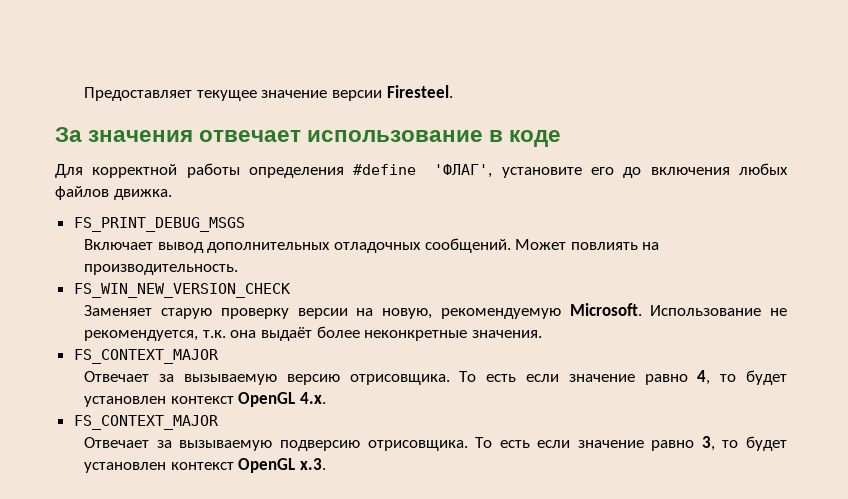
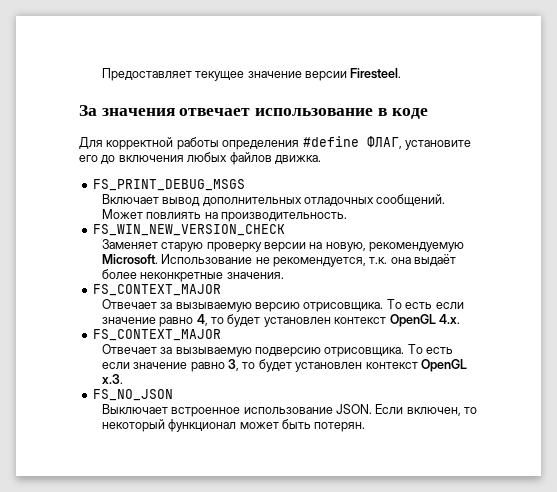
- Для корректной работы определения #define 'ФЛАГ', установите его до включения любых файлов движка.
+ Для корректной работы определения #define ФЛАГ, установите его до включения любых файлов движка.
+ FS_NO_JSON
+ Выключает встроенное использование JSON. Если включен, то некоторый функционал может быть потерян.

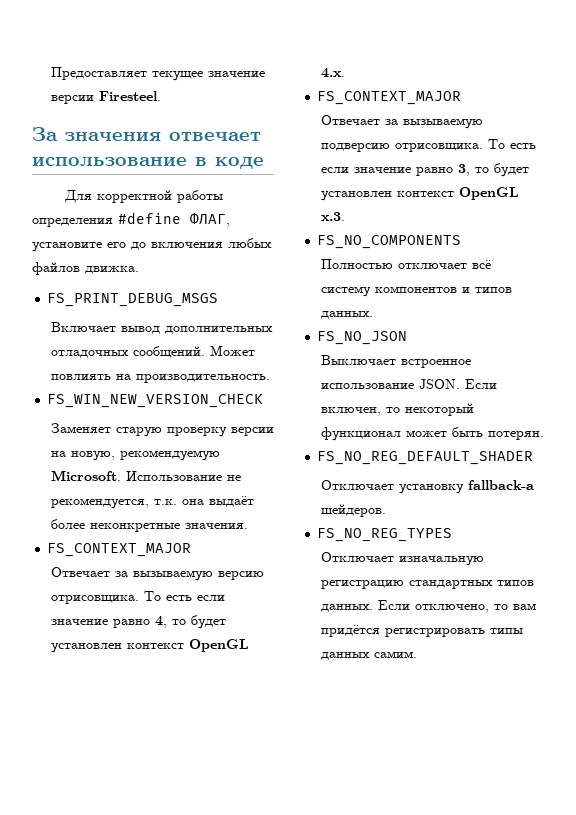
+ FS_NO_COMPONENTS
+ Полностью отключает всё систему компонентов и типов данных.
+ FS_NO_REG_DEFAULT_SHADER
+ Отключает установку fallback-а шейдеров.
+ FS_NO_REG_TYPES
+ Отключает изначальную регистрацию стандартных типов данных. Если отключено, то вам придётся регистрировать типы данных самим.

